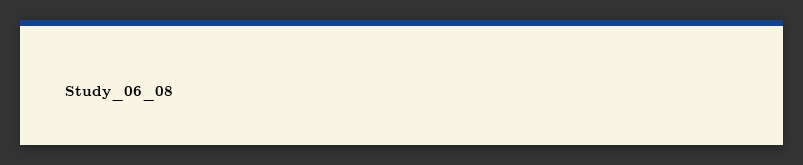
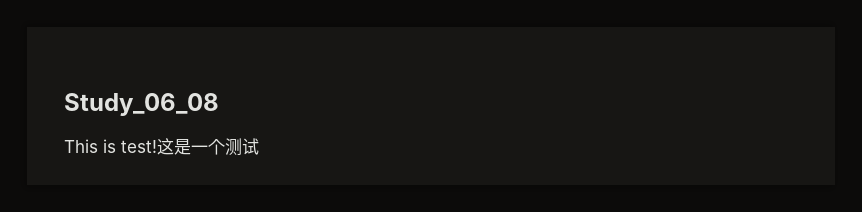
+ This is test!这是一个测试

